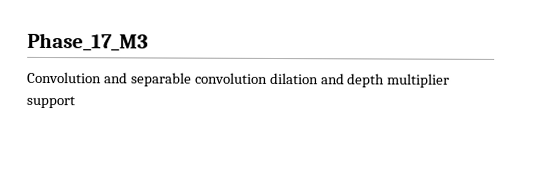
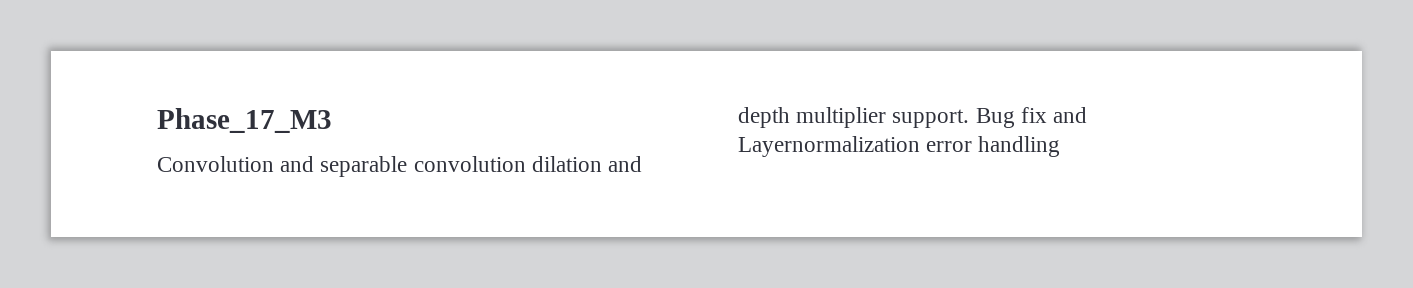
- Convolution and separable convolution dilation and depth multiplier support
+ Convolution and separable convolution dilation and depth multiplier support. Bug fix and Layernormalization error handling

